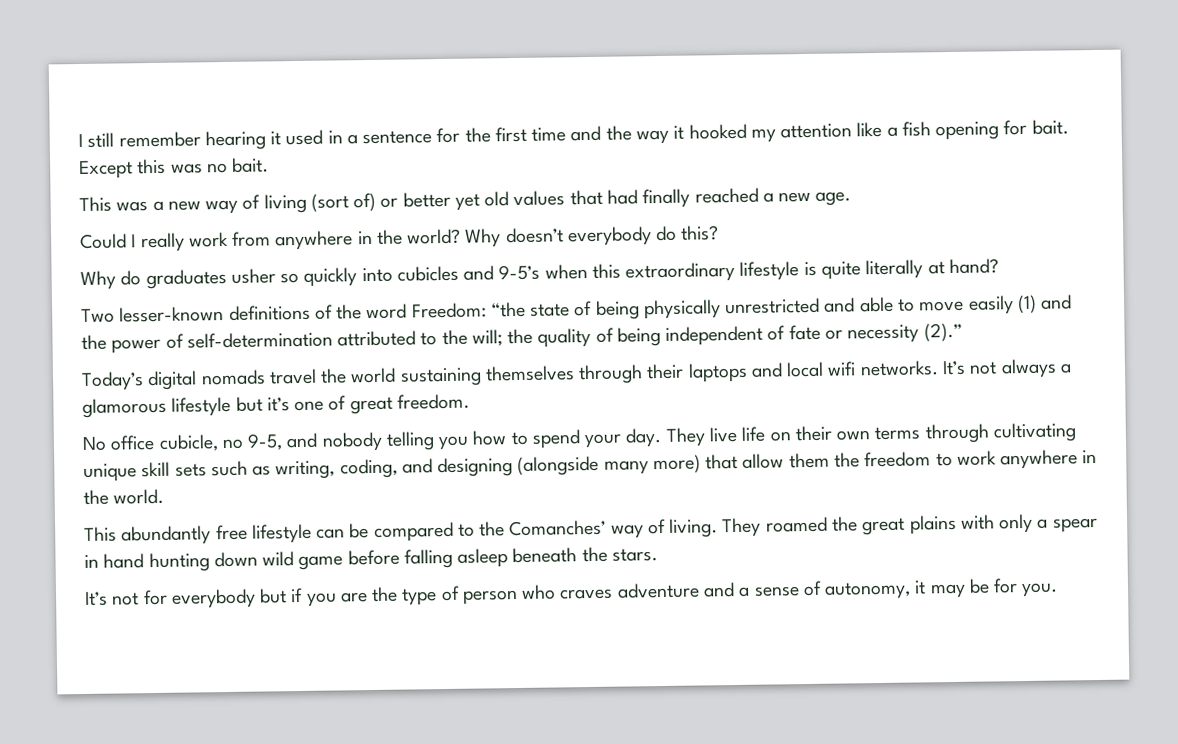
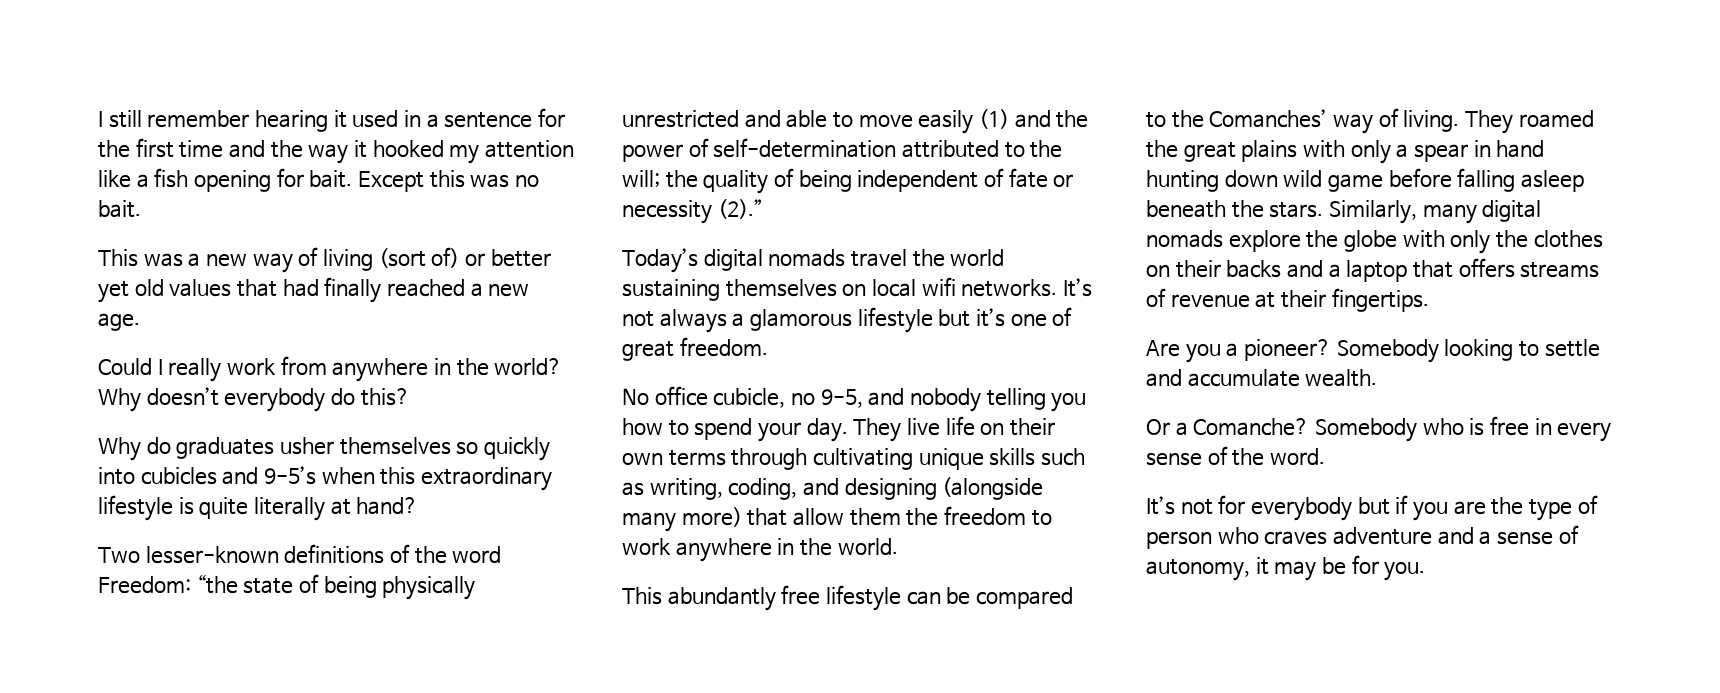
- Why do graduates usher so quickly into cubicles and 9-5’s when this extraordinary lifestyle is quite literally at hand?
+ Why do graduates usher themselves so quickly into cubicles and 9-5’s when this extraordinary lifestyle is quite literally at hand?
- Today’s digital nomads travel the world sustaining themselves through their laptops and local wifi networks.
+ Today’s digital nomads travel the world sustaining themselves on local wifi networks.
- They live life on their own terms through cultivating unique skill sets such as writing, coding, and designing (alongside many more) that allow them the freedom to work anywhere in the world.
+ They live life on their own terms through cultivating unique skills such as writing, coding, and designing (alongside many more) that allow them the freedom to work anywhere in the world.
+ Similarly, many digital nomads explore the globe with only the clothes on their backs and a laptop that offers streams of revenue at their fingertips.
+ Are you a pioneer? Somebody looking to settle and accumulate wealth.
+ Or a Comanche? Somebody who is free in every sense of the word.

